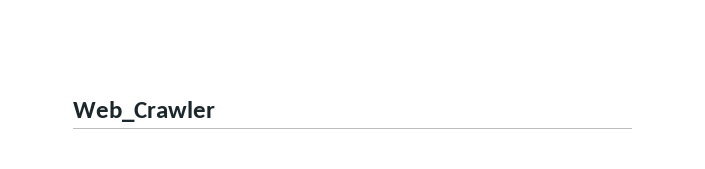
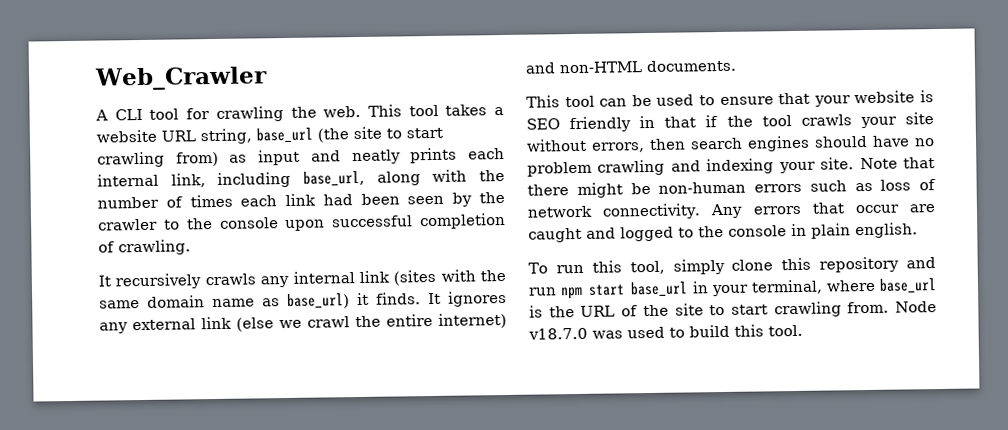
+ A CLI tool for crawling the web. This tool takes a website URL string, base_url (the site to start crawling from) as input and neatly prints each internal link, including base_url, along with the number of times each link had been seen by the crawler to the console upon successful completion of crawling.
+ It recursively crawls any internal link (sites with the same domain name as base_url) it finds. It ignores any external link (else we crawl the entire internet) and non-HTML documents.
+ This tool can be used to ensure that your website is SEO friendly in that if the tool crawls your site without errors, then search engines should have no problem crawling and indexing your site. Note that there might be non-human errors such as loss of network connectivity. Any errors that occur are caught and logged to the console in plain english.
+ To run this tool, simply clone this repository and run npm start base_url in your terminal, where base_url is the URL of the site to start crawling from. Node v18.7.0 was used to build this tool.

